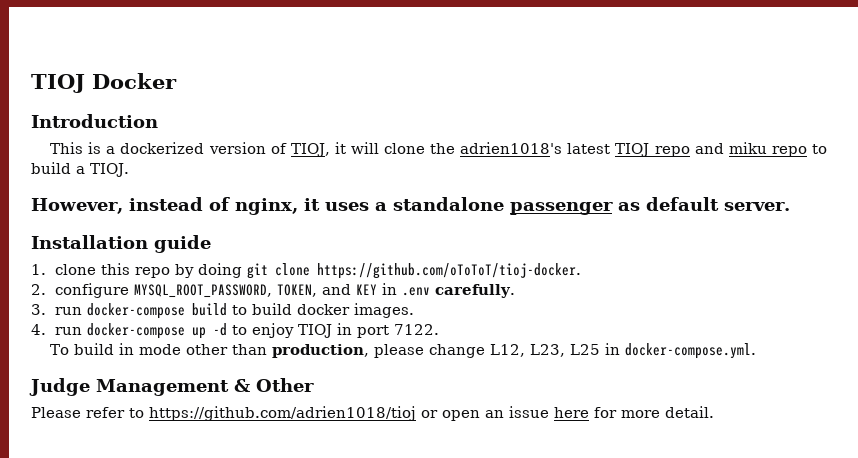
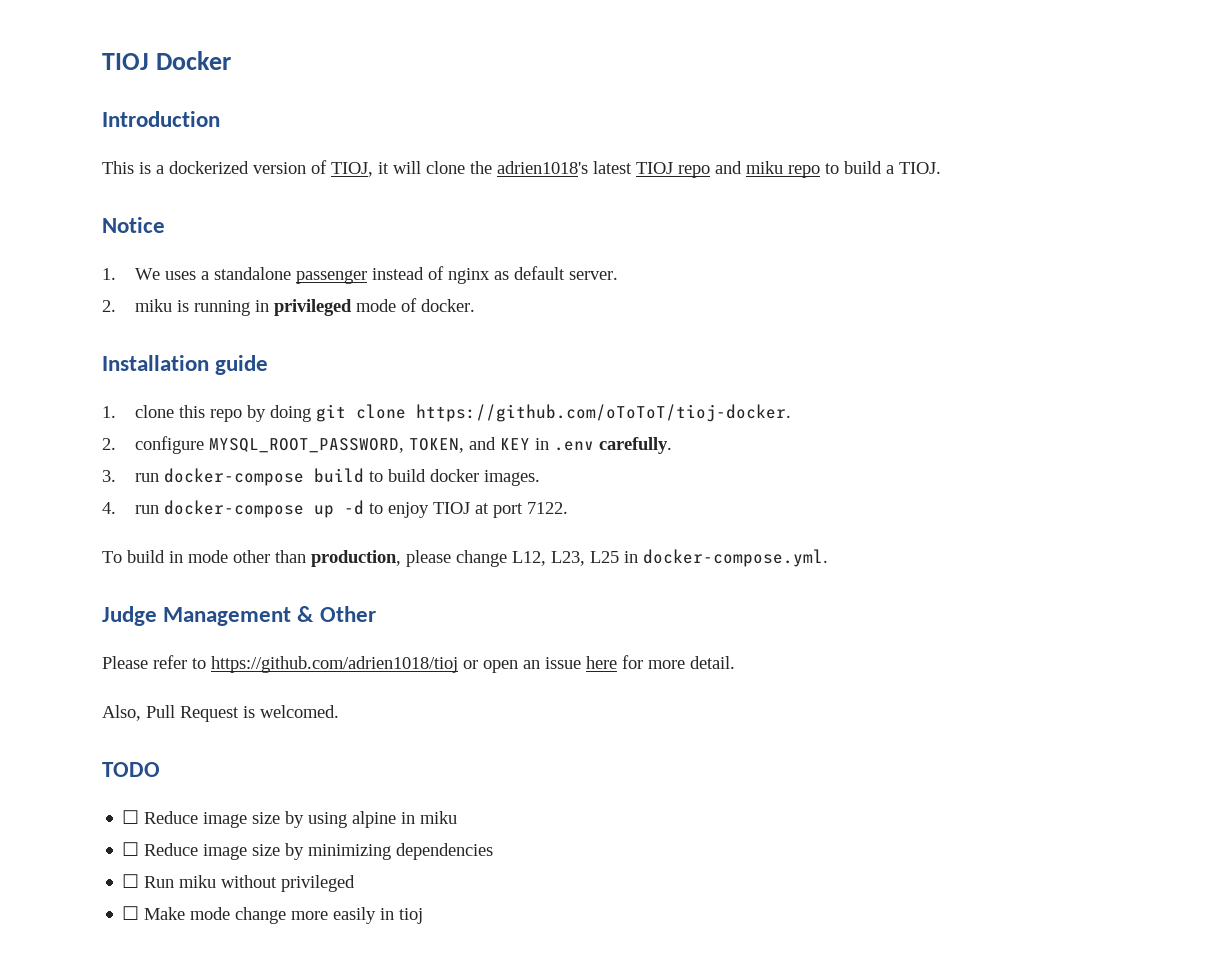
- However, instead of nginx, it uses a standalone passenger as default server.
+ Notice
+ 1. We uses a standalone passenger instead of nginx as default server.
+ 2. miku is running in privileged mode of docker.
- 4. run docker-compose up -d to enjoy TIOJ in port 7122.
+ 4. run docker-compose up -d to enjoy TIOJ at port 7122.
+ Also, Pull Request is welcomed.
+ TODO
+ ☐ Reduce image size by using alpine in miku
+ ☐ Reduce image size by minimizing dependencies
+ ☐ Run miku without privileged
+ ☐ Make mode change more easily in tioj

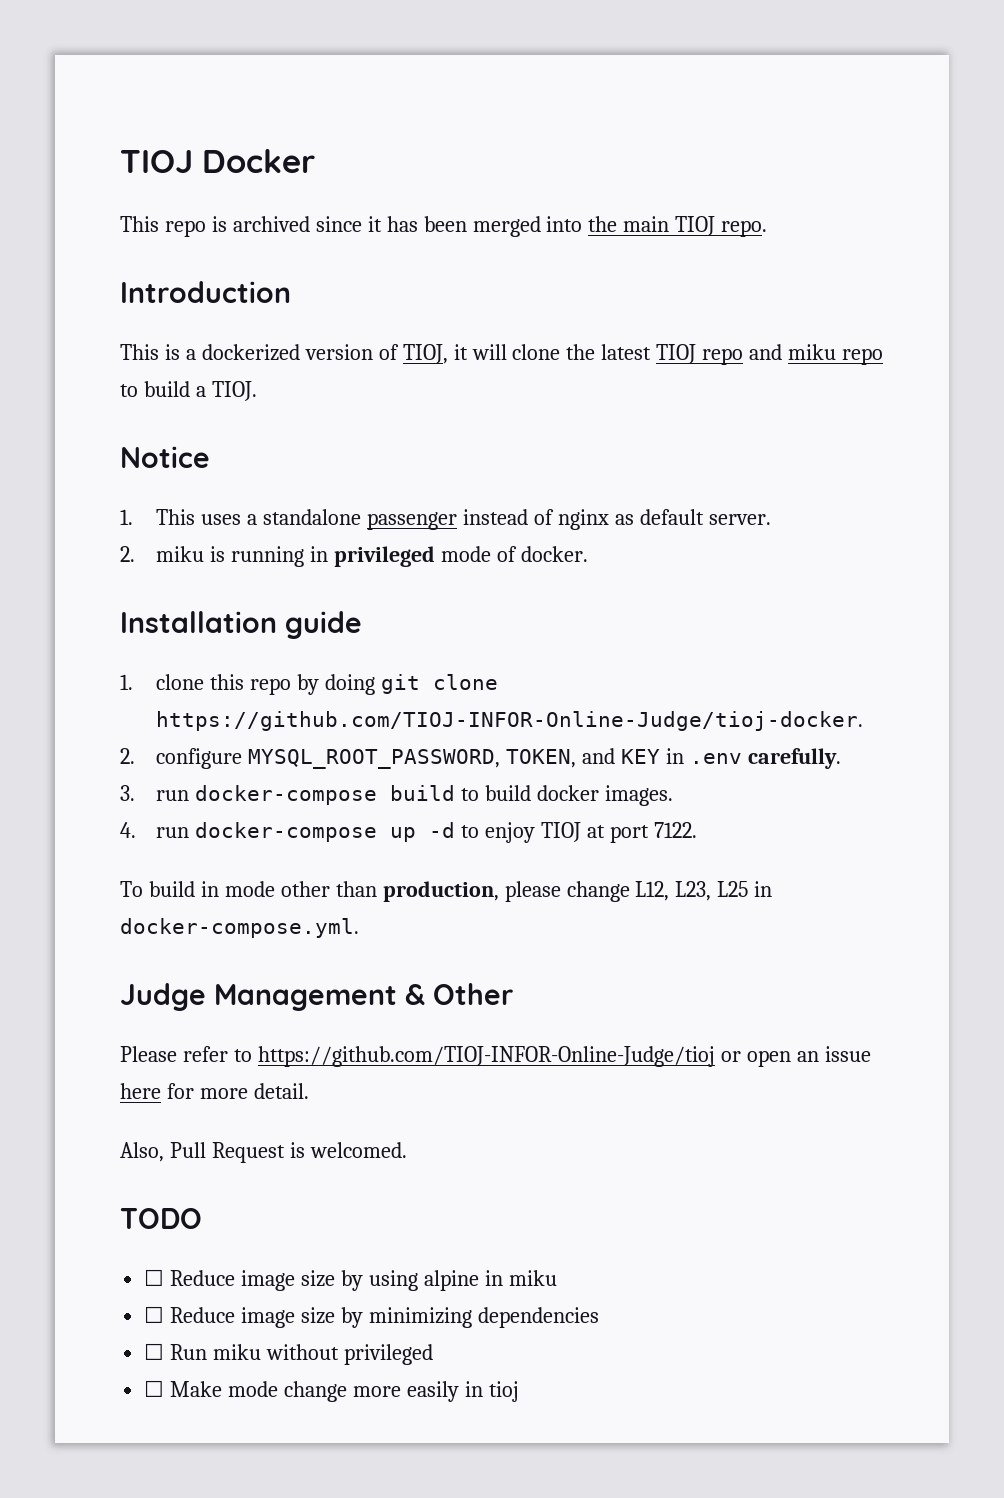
+ This repo is archived since it has been merged into the main TIOJ repo.
- This is a dockerized version of TIOJ, it will clone the adrien1018's latest TIOJ repo and miku repo to build a TIOJ.
+ This is a dockerized version of TIOJ, it will clone the latest TIOJ repo and miku repo to build a TIOJ.
- 1. We uses a standalone passenger instead of nginx as default server.
+ 1. This uses a standalone passenger instead of nginx as default server.
- 1. clone this repo by doing git clone https://github.com/oToToT/tioj-docker.
+ 1. clone this repo by doing git clone https://github.com/TIOJ-INFOR-Online-Judge/tioj-docker.
- Please refer to https://github.com/adrien1018/tioj or open an issue here for more detail.
+ Please refer to https://github.com/TIOJ-INFOR-Online-Judge/tioj or open an issue here for more detail.

